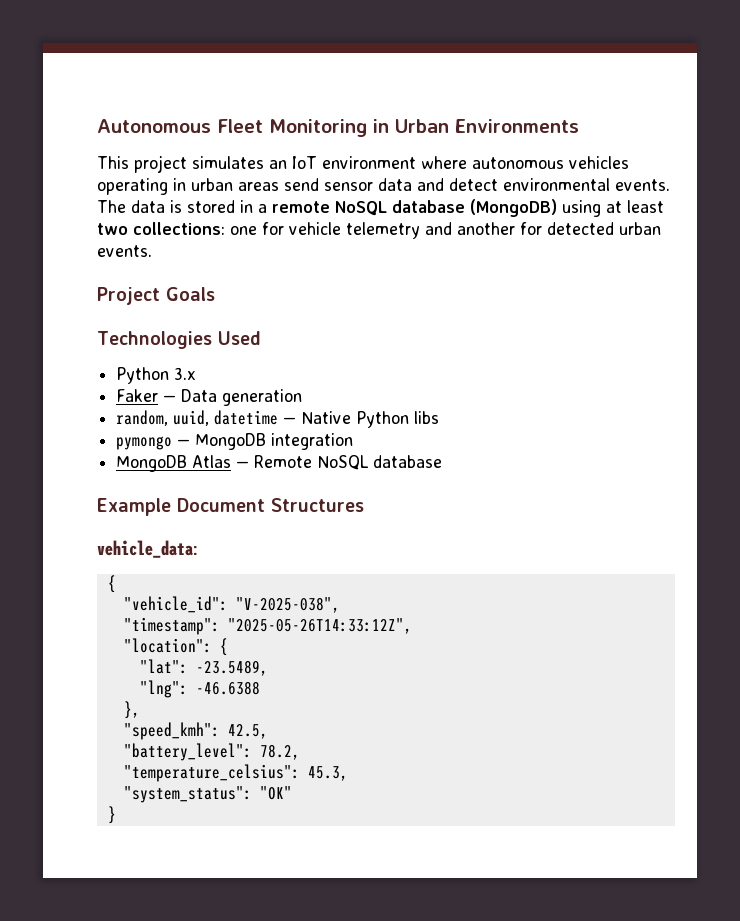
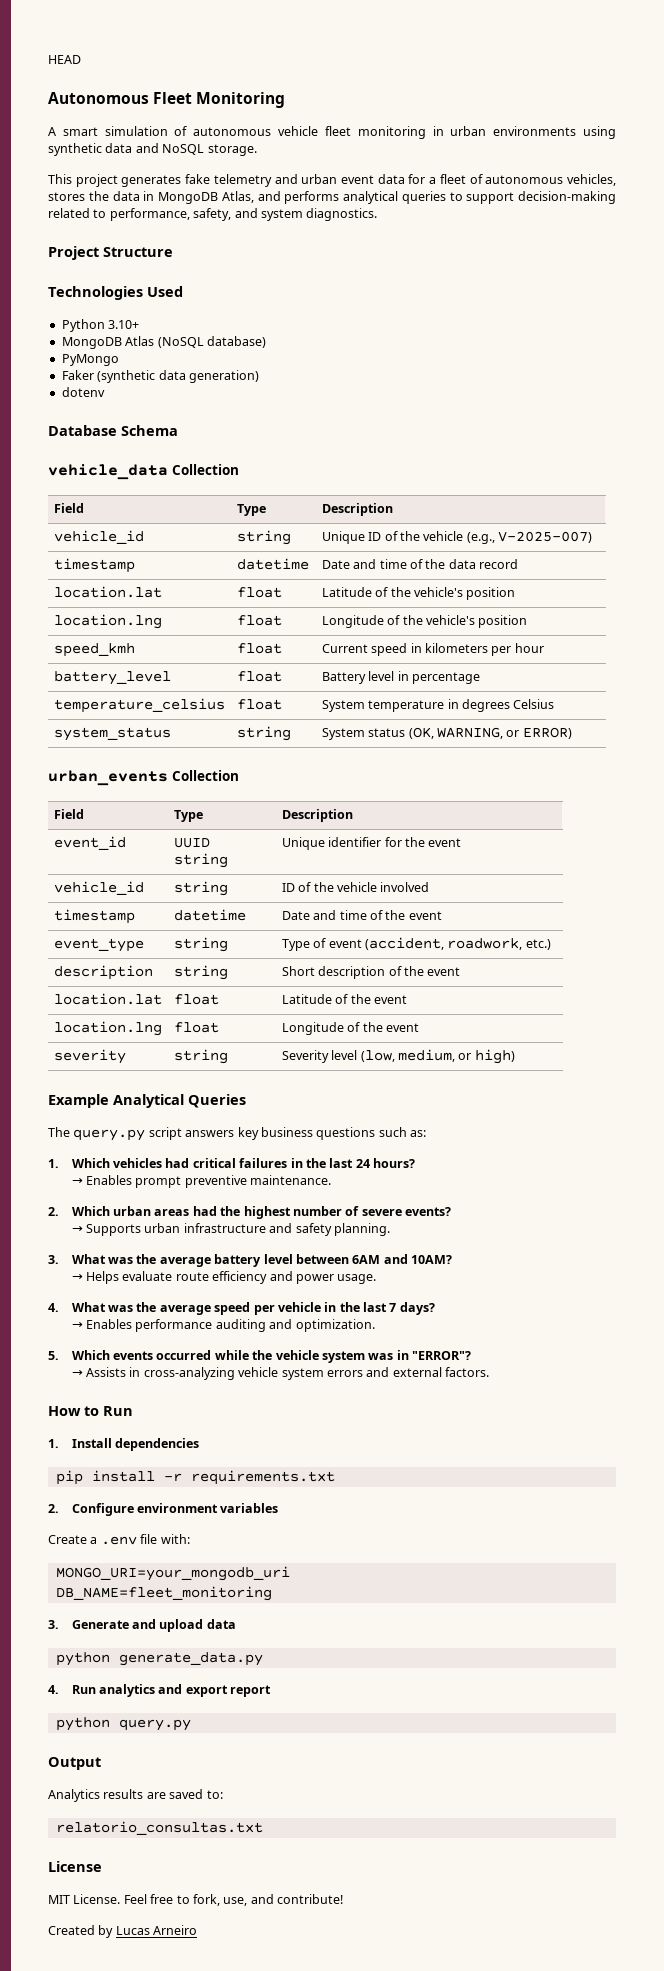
+ HEAD
- Autonomous Fleet Monitoring in Urban Environments
- This project simulates an IoT environment where autonomous vehicles operating in urban areas send sensor data and detect environmental events. The data is stored in a remote NoSQL database (MongoDB) using at least two collections: one for vehicle telemetry and another for detected urban events.
+ Autonomous Fleet Monitoring
+ A smart simulation of autonomous vehicle fleet monitoring in urban environments using synthetic data and NoSQL storage.
+ This project generates fake telemetry and urban event data for a fleet of autonomous vehicles, stores the data in MongoDB Atlas, and performs analytical queries to support decision-making related to performance, safety, and system diagnostics.
- Project Goals
+ Project Structure
- Python 3.x
- Faker — Data generation
- random, uuid, datetime — Native Python libs
- pymongo — MongoDB integration
- MongoDB Atlas — Remote NoSQL database
- Example Document Structures
- vehicle_data:
- {
- "vehicle_id": "V-2025-038",
- "timestamp": "2025-05-26T14:33:12Z",
- "location": {
- "lat": -23.5489,
- "lng": -46.6388
- },
- "speed_kmh": 42.5,
- "battery_level": 78.2,
- "temperature_celsius": 45.3,
- "system_status": "OK"
- }
+ Python 3.10+
+ MongoDB Atlas (NoSQL database)
+ PyMongo
+ Faker (synthetic data generation)
+ dotenv
+ Database Schema
+ vehicle_data Collection
+ Field | Type | Description
+ vehicle_id | string | Unique ID of the vehicle (e.g., V-2025-007)
+ timestamp | datetime | Date and time of the data record
+ location.lat | float | Latitude of the vehicle's position
+ location.lng | float | Longitude of the vehicle's position
+ speed_kmh | float | Current speed in kilometers per hour
+ battery_level | float | Battery level in percentage
+ temperature_celsius | float | System temperature in degrees Celsius
+ system_status | string | System status (OK, WARNING, or ERROR)
+ urban_events Collection
+ Field | Type | Description
+ event_id | UUID string | Unique identifier for the event
+ vehicle_id | string | ID of the vehicle involved
+ timestamp | datetime | Date and time of the event
+ event_type | string | Type of event (accident, roadwork, etc.)
+ description | string | Short description of the event
+ location.lat | float | Latitude of the event
+ location.lng | float | Longitude of the event
+ severity | string | Severity level (low, medium, or high)
+ Example Analytical Queries
+ The query.py script answers key business questions such as:
+ 1. Which vehicles had critical failures in the last 24 hours?
+ → Enables prompt preventive maintenance.
+ 2. Which urban areas had the highest number of severe events?
+ → Supports urban infrastructure and safety planning.
+ 3. What was the average battery level between 6AM and 10AM?
+ → Helps evaluate route efficiency and power usage.
+ 4. What was the average speed per vehicle in the last 7 days?
+ → Enables performance auditing and optimization.
+ 5. Which events occurred while the vehicle system was in "ERROR"?
+ → Assists in cross-analyzing vehicle system errors and external factors.
+ How to Run
+ 1. Install dependencies
+ pip install -r requirements.txt
+ 2. Configure environment variables
+ Create a .env file with:
+ MONGO_URI=your_mongodb_uri
+ DB_NAME=fleet_monitoring
+ 3. Generate and upload data
+ python generate_data.py
+ 4. Run analytics and export report
+ python query.py
+ Output
+ Analytics results are saved to:
+ relatorio_consultas.txt
+ License
+ MIT License. Feel free to fork, use, and contribute!
+ Created by Lucas Arneiro

